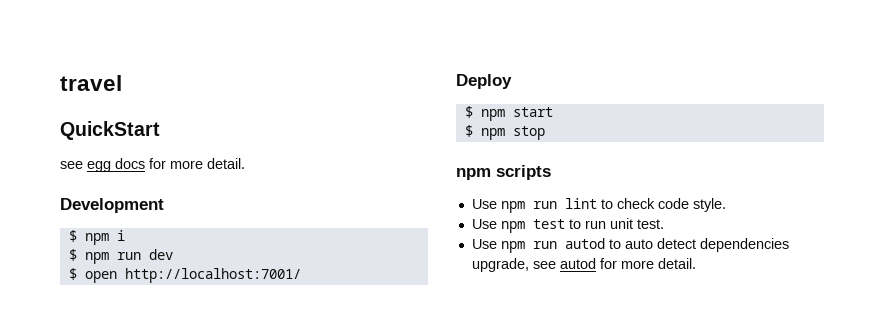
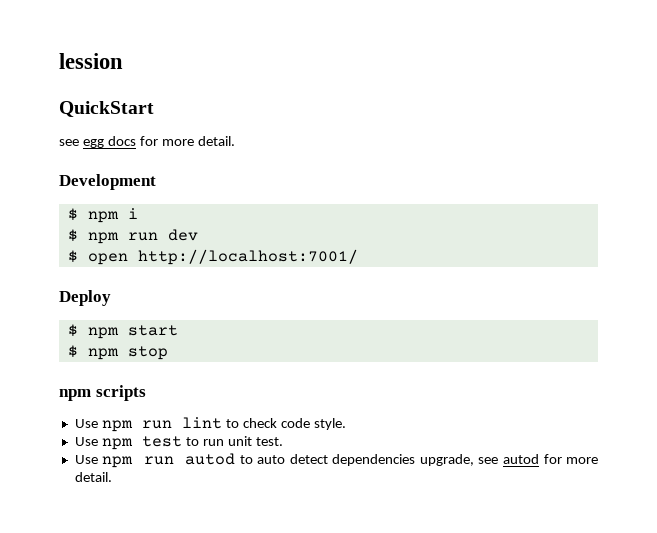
- travel
+ lession

